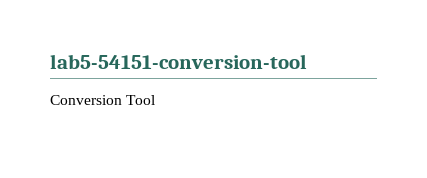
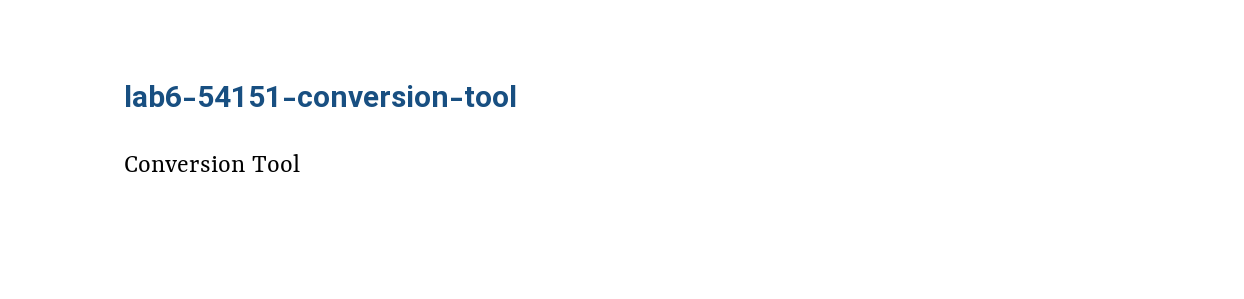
- lab5-54151-conversion-tool
+ lab6-54151-conversion-tool

